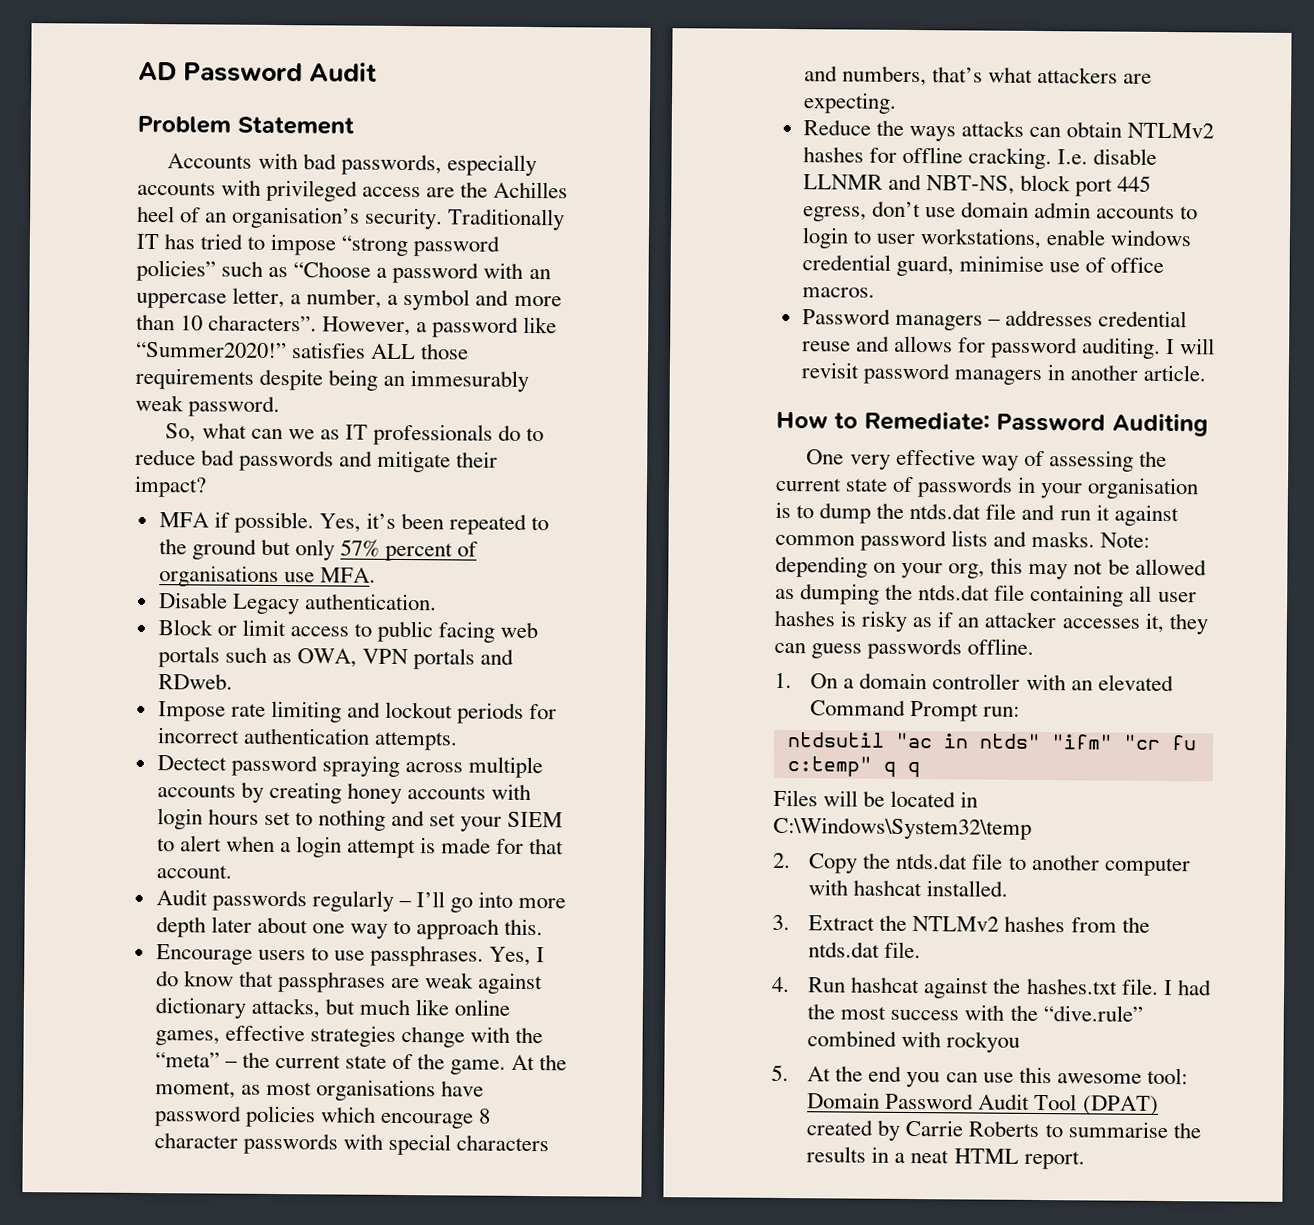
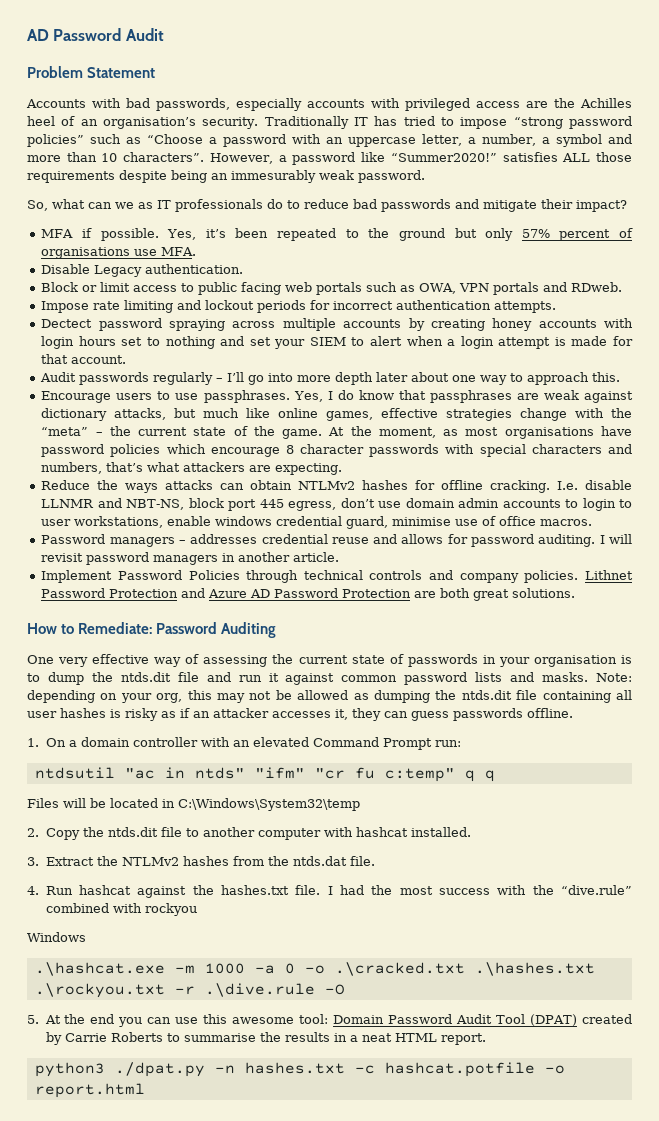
+ Implement Password Policies through technical controls and company policies. Lithnet Password Protection and Azure AD Password Protection are both great solutions.
- One very effective way of assessing the current state of passwords in your organisation is to dump the ntds.dat file and run it against common password lists and masks.
+ One very effective way of assessing the current state of passwords in your organisation is to dump the ntds.dit file and run it against common password lists and masks.
- Note: depending on your org, this may not be allowed as dumping the ntds.dat file containing all user hashes is risky as if an attacker accesses it, they can guess passwords offline.
+ Note: depending on your org, this may not be allowed as dumping the ntds.dit file containing all user hashes is risky as if an attacker accesses it, they can guess passwords offline.
- 2. Copy the ntds.dat file to another computer with hashcat installed.
+ 2. Copy the ntds.dit file to another computer with hashcat installed.
+ Windows
+ .\hashcat.exe -m 1000 -a 0 -o .\cracked.txt .\hashes.txt .\rockyou.txt -r .\dive.rule -O
+ python3 ./dpat.py -n hashes.txt -c hashcat.potfile -o report.html

